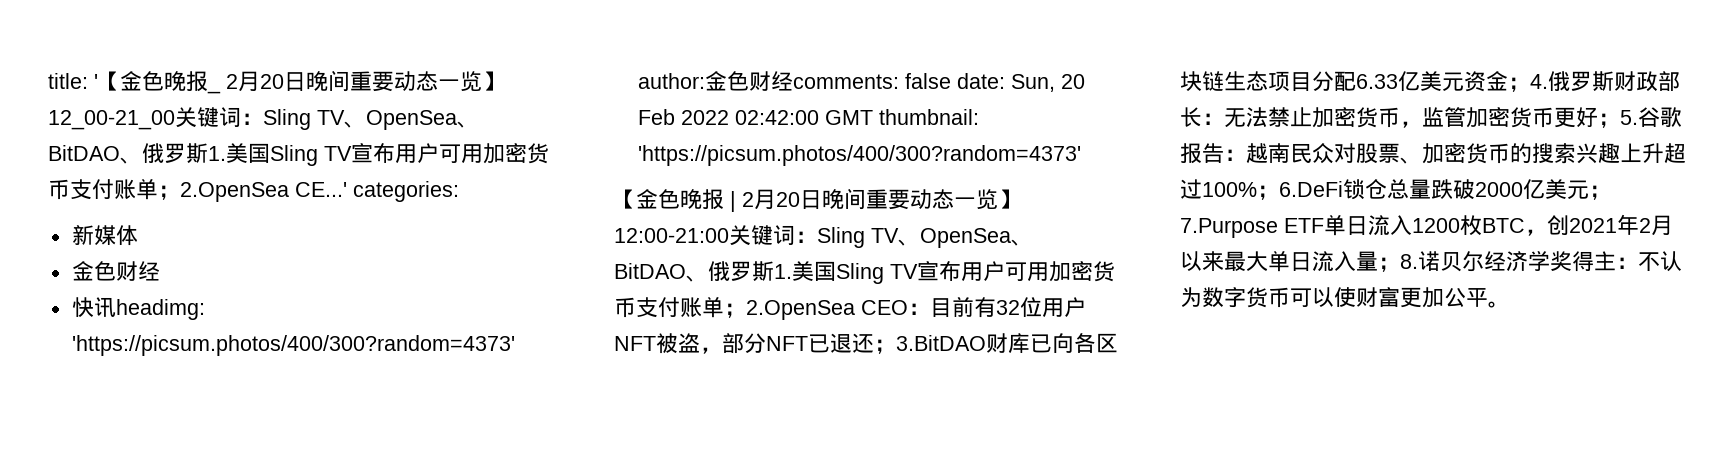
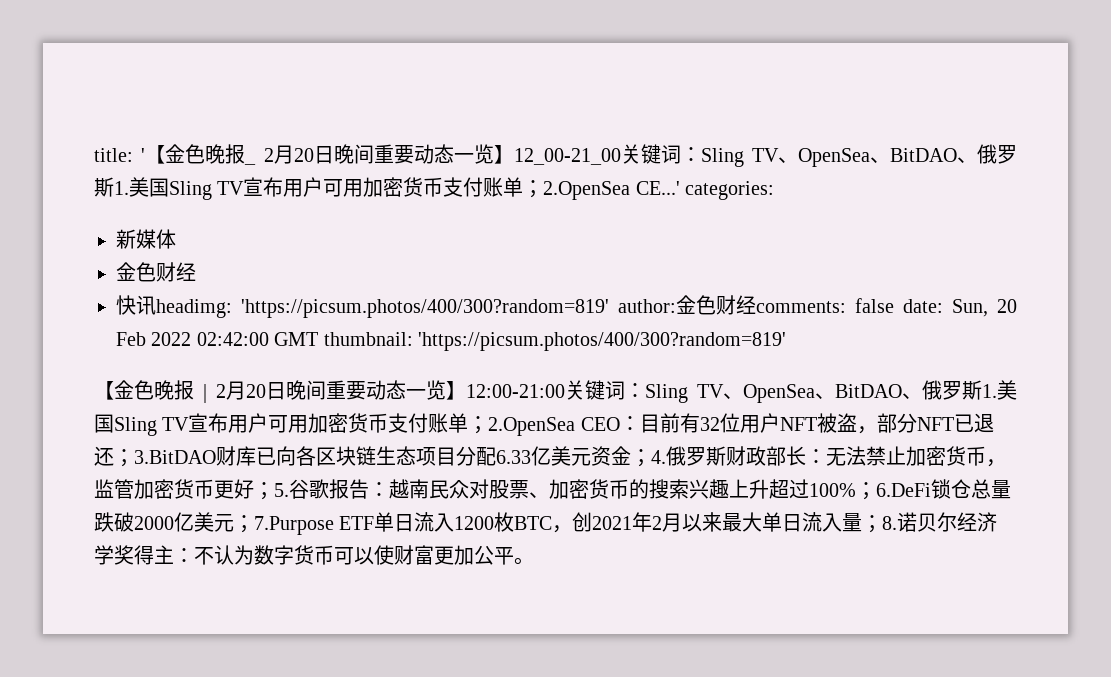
- 快讯headimg: 'https://picsum.photos/400/300?random=4373' author:金色财经comments: false date: Sun, 20 Feb 2022 02:42:00 GMT thumbnail: 'https://picsum.photos/400/300?random=4373'
+ 快讯headimg: 'https://picsum.photos/400/300?random=819' author:金色财经comments: false date: Sun, 20 Feb 2022 02:42:00 GMT thumbnail: 'https://picsum.photos/400/300?random=819'

